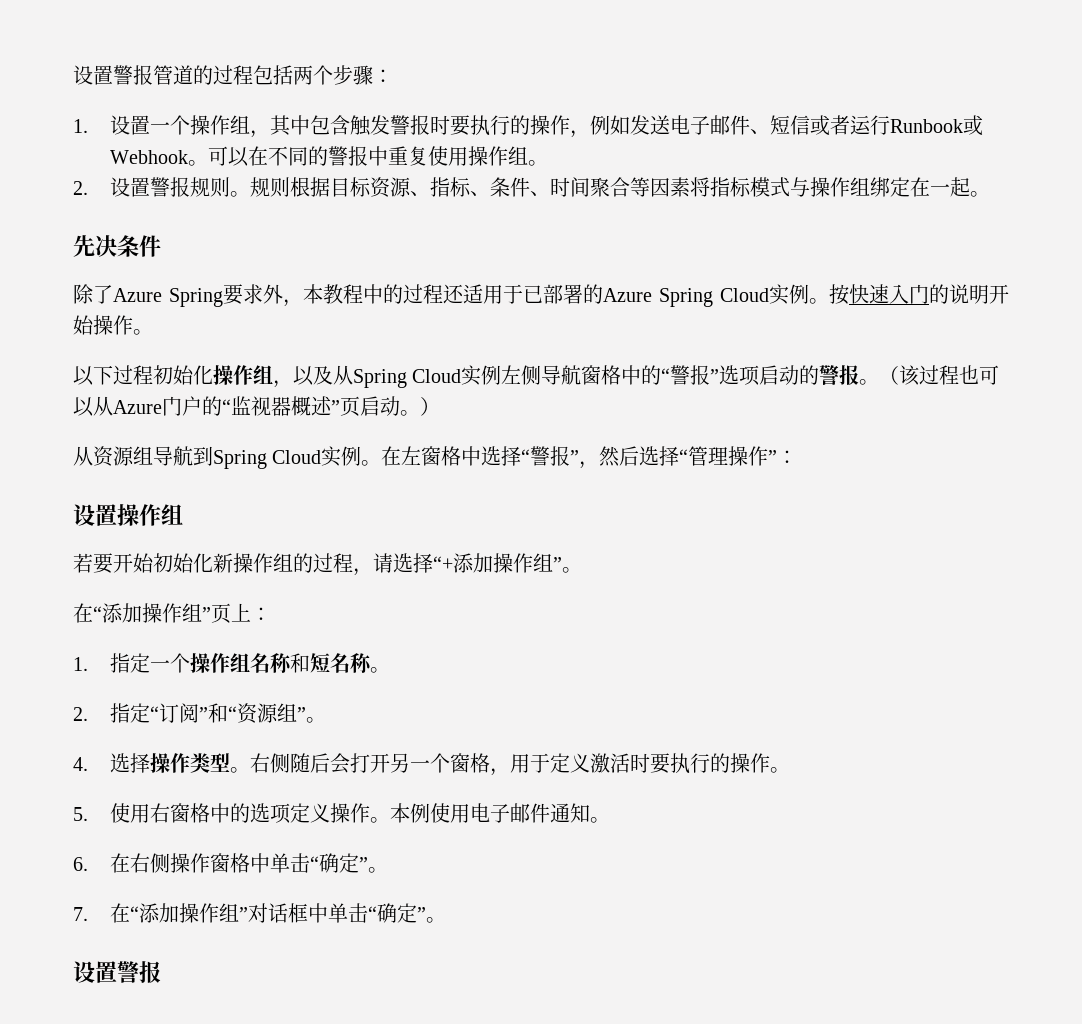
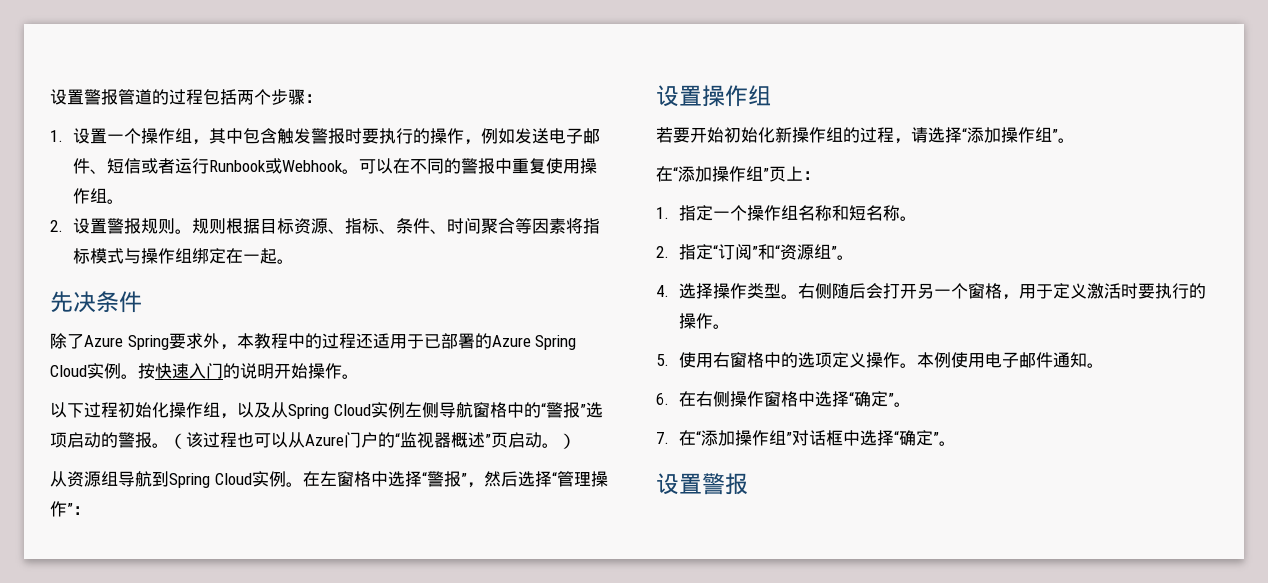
- 若要开始初始化新操作组的过程，请选择“+添加操作组”。
+ 若要开始初始化新操作组的过程，请选择“添加操作组”。
- 6.在右侧操作窗格中单击“确定”。
+ 6.在右侧操作窗格中选择“确定”。
- 7.在“添加操作组”对话框中单击“确定”。
+ 7.在“添加操作组”对话框中选择“确定”。

